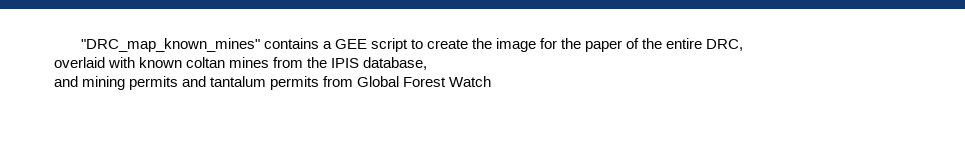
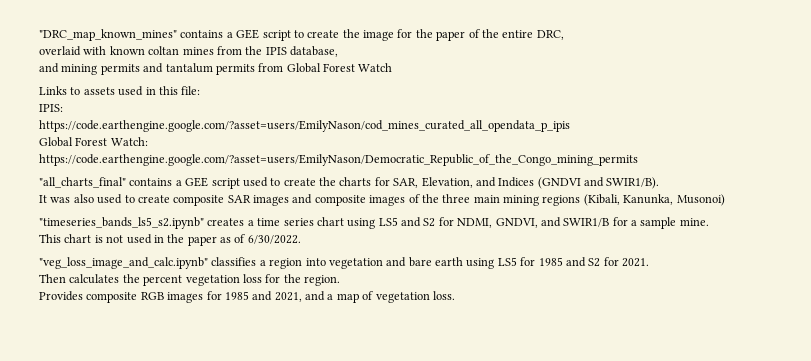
+ Links to assets used in this file:
+ IPIS:
+ https://code.earthengine.google.com/?asset=users/EmilyNason/cod_mines_curated_all_opendata_p_ipis
+ Global Forest Watch:
+ https://code.earthengine.google.com/?asset=users/EmilyNason/Democratic_Republic_of_the_Congo_mining_permits
+ "all_charts_final" contains a GEE script used to create the charts for SAR, Elevation, and Indices (GNDVI and SWIR1/B).
+ It was also used to create composite SAR images and composite images of the three main mining regions (Kibali, Kanunka, Musonoi)
+ "timeseries_bands_ls5_s2.ipynb" creates a time series chart using LS5 and S2 for NDMI, GNDVI, and SWIR1/B for a sample mine.
+ This chart is not used in the paper as of 6/30/2022.
+ "veg_loss_image_and_calc.ipynb" classifies a region into vegetation and bare earth using LS5 for 1985 and S2 for 2021.
+ Then calculates the percent vegetation loss for the region.
+ Provides composite RGB images for 1985 and 2021, and a map of vegetation loss.

